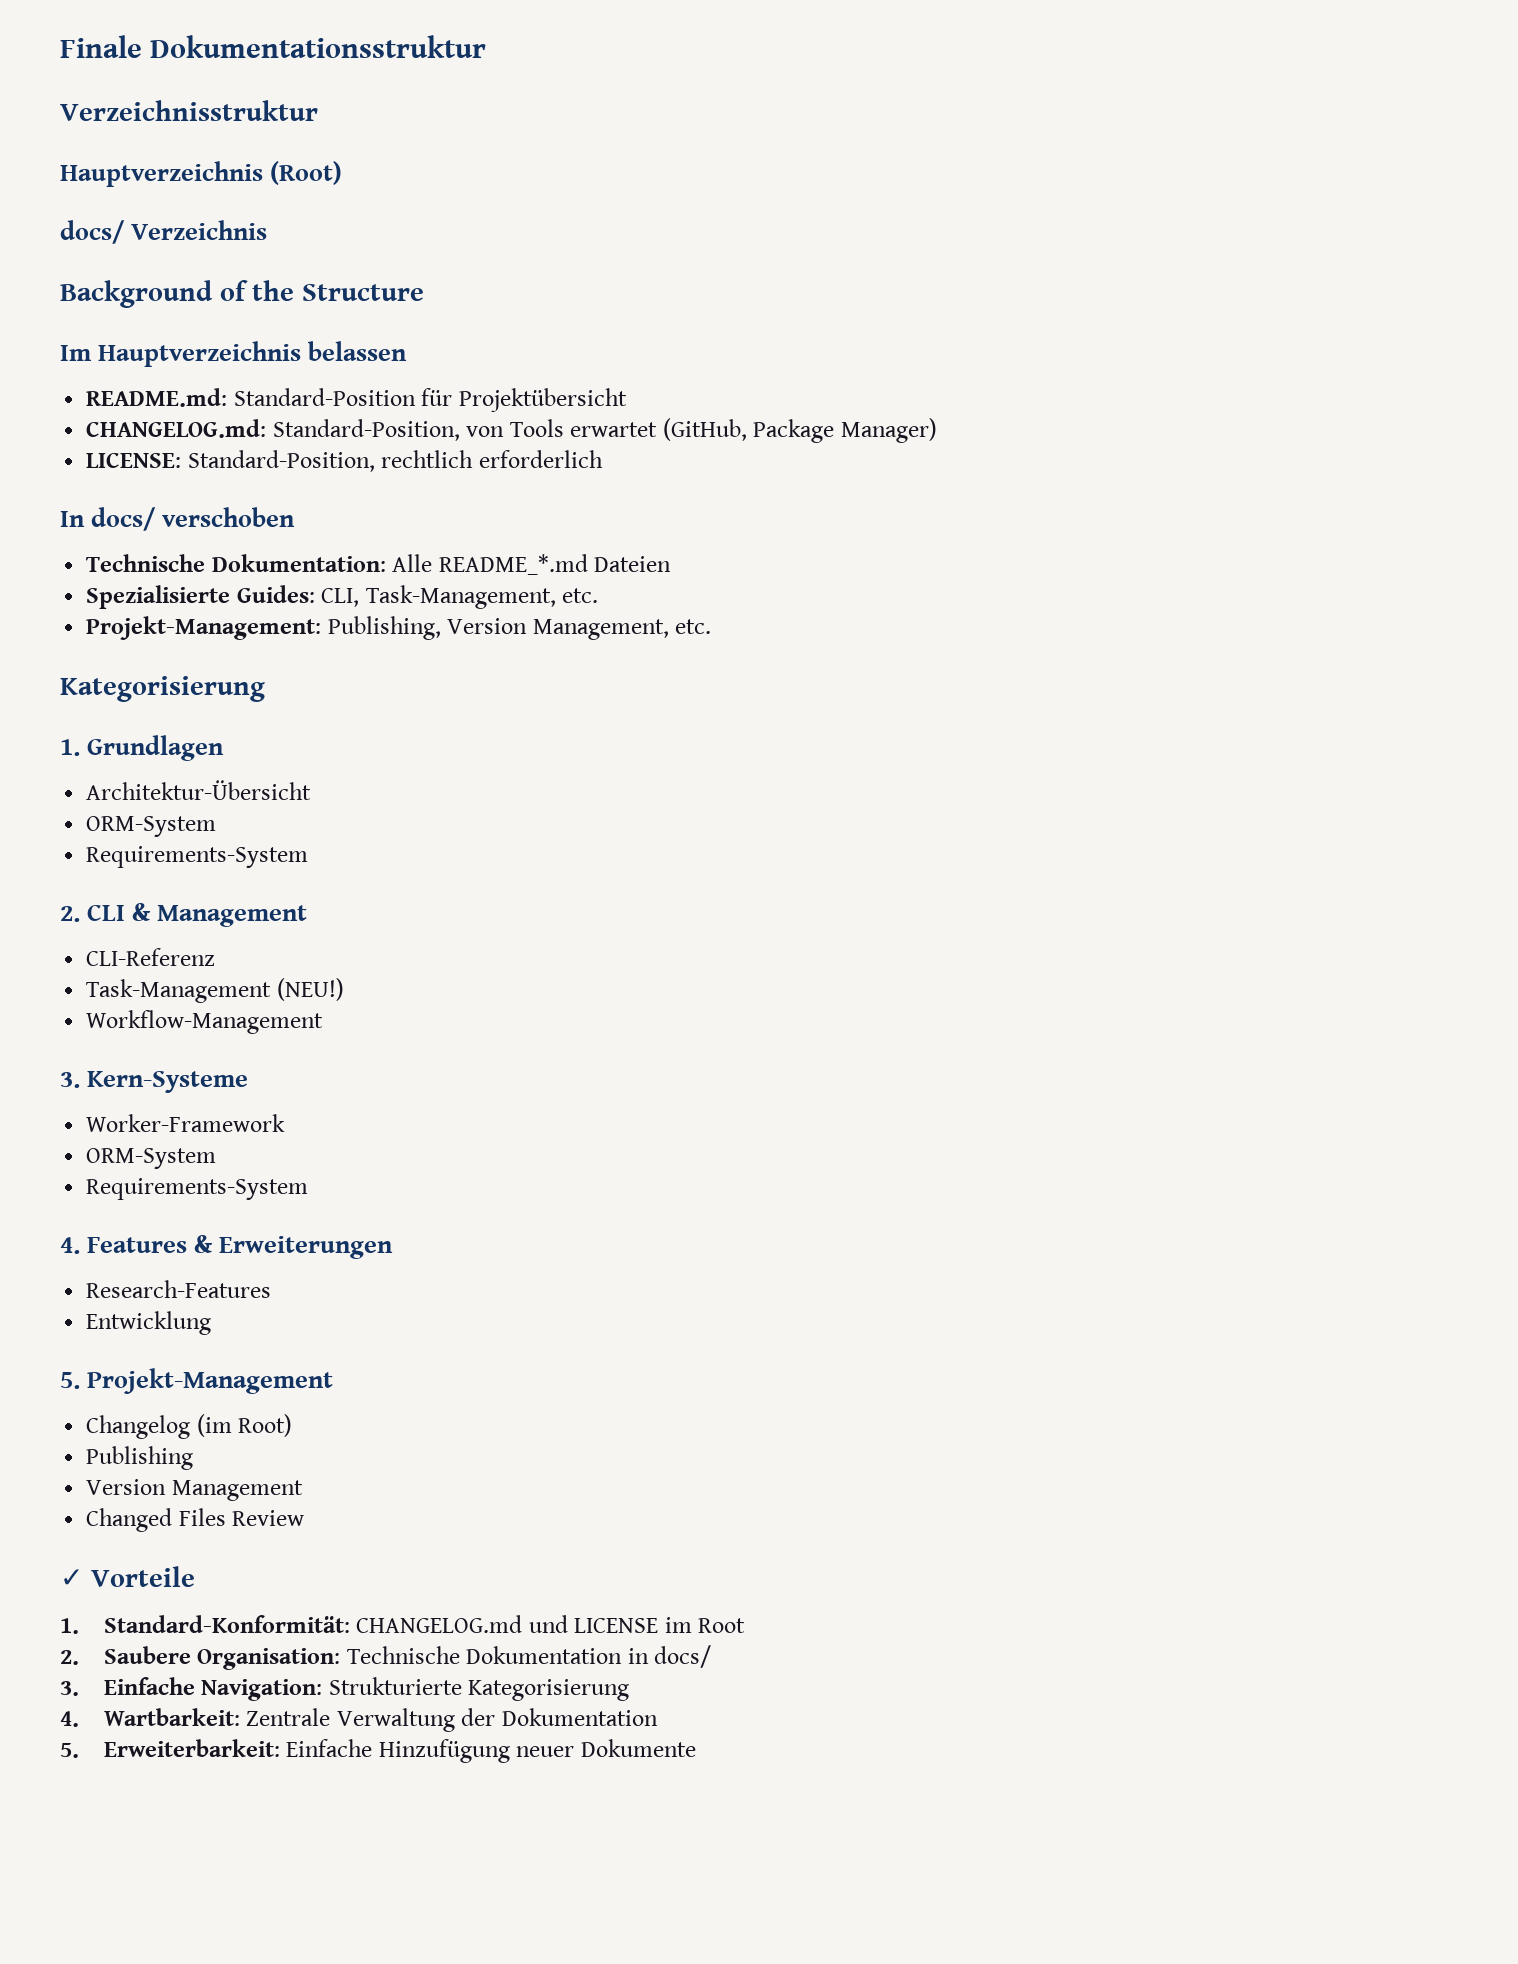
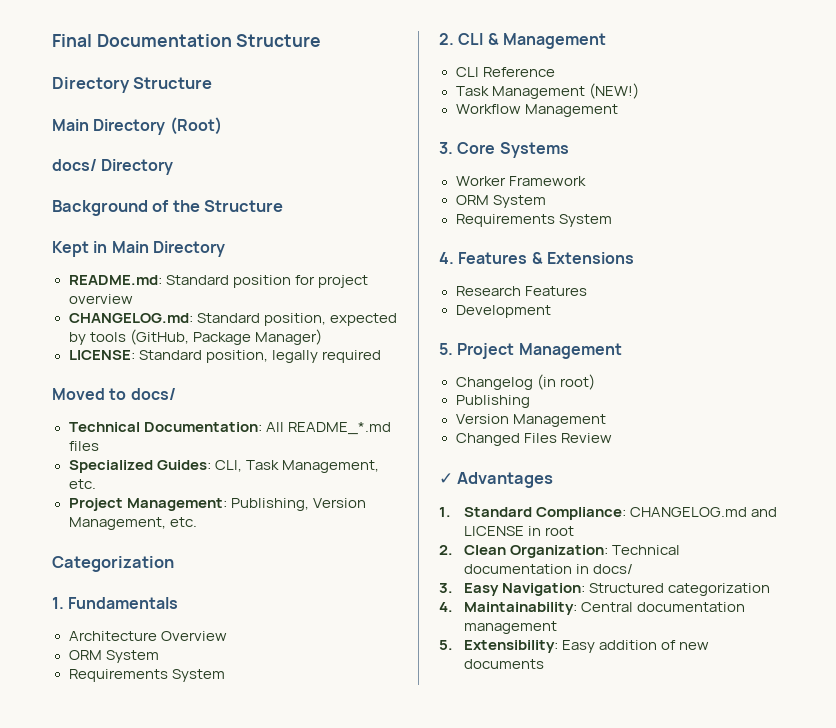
- Finale Dokumentationsstruktur
- Verzeichnisstruktur
- Hauptverzeichnis (Root)
+ Final Documentation Structure
+ Directory Structure
+ Main Directory (Root)
- docs/ Verzeichnis
+ docs/ Directory
- Im Hauptverzeichnis belassen
- README.md: Standard-Position für Projektübersicht
- CHANGELOG.md: Standard-Position, von Tools erwartet (GitHub, Package Manager)
- LICENSE: Standard-Position, rechtlich erforderlich
- In docs/ verschoben
- Technische Dokumentation: Alle README_*.md Dateien
- Spezialisierte Guides: CLI, Task-Management, etc.
- Projekt-Management: Publishing, Version Management, etc.
- Kategorisierung
- 1. Grundlagen
- Architektur-Übersicht
- ORM-System
- Requirements-System
+ Kept in Main Directory
+ README.md: Standard position for project overview
+ CHANGELOG.md: Standard position, expected by tools (GitHub, Package Manager)
+ LICENSE: Standard position, legally required
+ Moved to docs/
+ Technical Documentation: All README_*.md files
+ Specialized Guides: CLI, Task Management, etc.
+ Project Management: Publishing, Version Management, etc.
+ Categorization
+ 1. Fundamentals
+ Architecture Overview
+ ORM System
+ Requirements System
  2. CLI & Management
- CLI-Referenz
- Task-Management (NEU!)
- Workflow-Management
- 3. Kern-Systeme
- Worker-Framework
- ORM-System
- Requirements-System
+ CLI Reference
+ Task Management (NEW!)
+ Workflow Management
+ 3. Core Systems
+ Worker Framework
+ ORM System
+ Requirements System
- 4. Features & Erweiterungen
- Research-Features
- Entwicklung
- 5. Projekt-Management
+ 4. Features & Extensions
+ Research Features
+ Development
+ 5. Project Management
- Changelog (im Root)
+ Changelog (in root)
- ✓ Vorteile
- 1. Standard-Konformität: CHANGELOG.md und LICENSE im Root
- 2. Saubere Organisation: Technische Dokumentation in docs/
- 3. Einfache Navigation: Strukturierte Kategorisierung
- 4. Wartbarkeit: Zentrale Verwaltung der Dokumentation
- 5. Erweiterbarkeit: Einfache Hinzufügung neuer Dokumente
+ ✓ Advantages
+ 1. Standard Compliance: CHANGELOG.md and LICENSE in root
+ 2. Clean Organization: Technical documentation in docs/
+ 3. Easy Navigation: Structured categorization
+ 4. Maintainability: Central documentation management
+ 5. Extensibility: Easy addition of new documents

